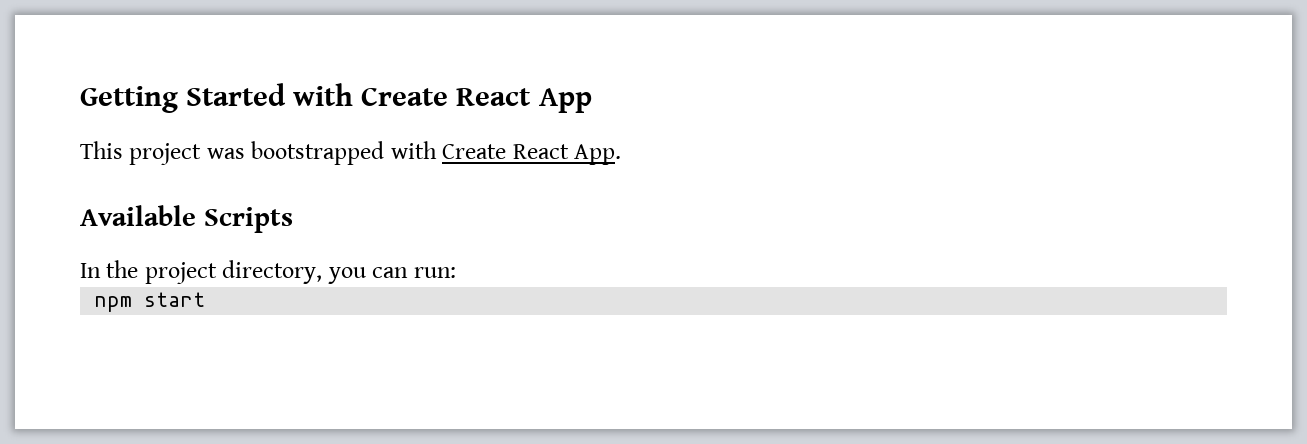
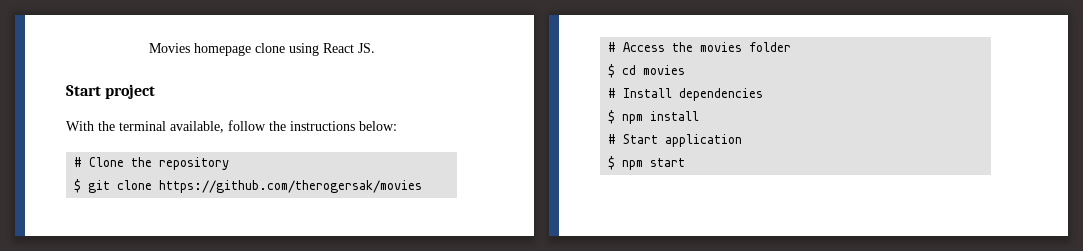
- Getting Started with Create React App
- This project was bootstrapped with Create React App.
- Available Scripts
- In the project directory, you can run:
- npm start
+ Movies homepage clone using React JS.
+ Start project
+ With the terminal available, follow the instructions below:
+ # Clone the repository
+ $ git clone https://github.com/therogersak/movies
+ # Access the movies folder
+ $ cd movies
+ # Install dependencies
+ $ npm install
+ # Start application
+ $ npm start

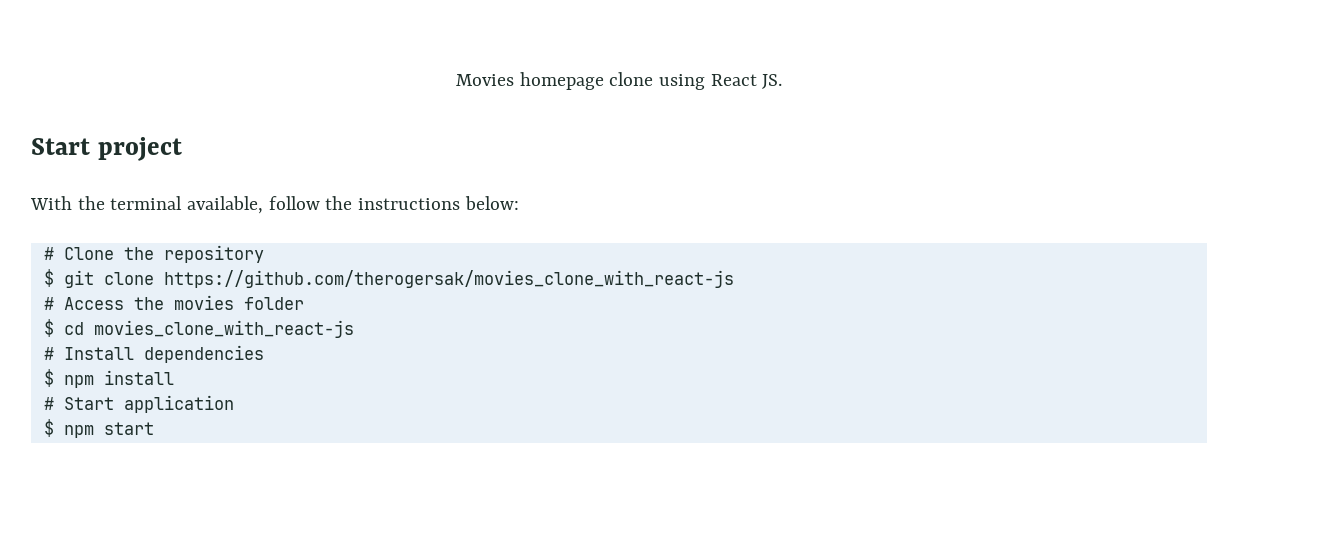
- $ git clone https://github.com/therogersak/movies
+ $ git clone https://github.com/therogersak/movies_clone_with_react-js
- $ cd movies
+ $ cd movies_clone_with_react-js

